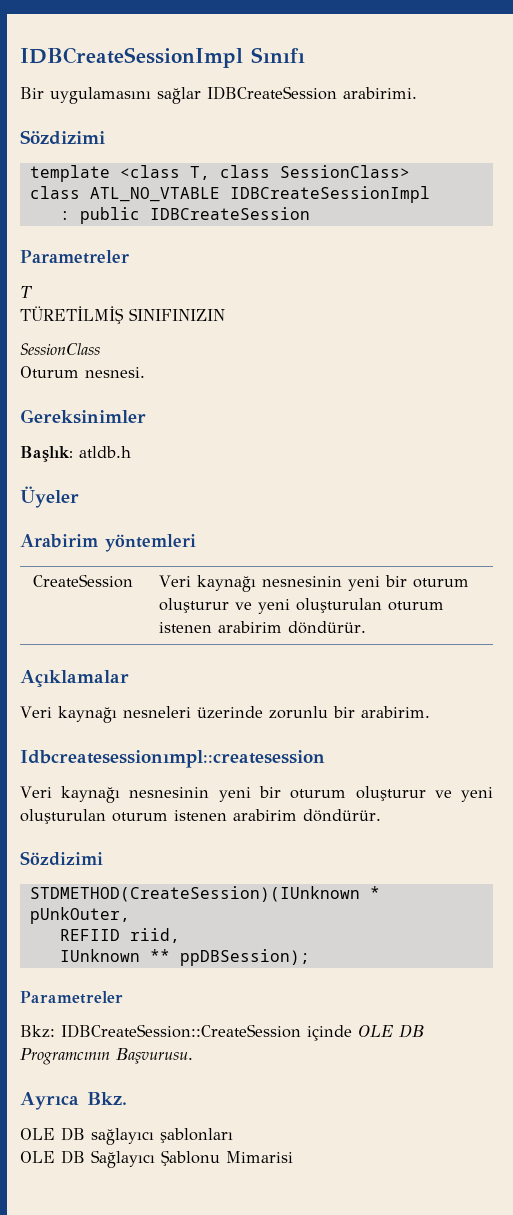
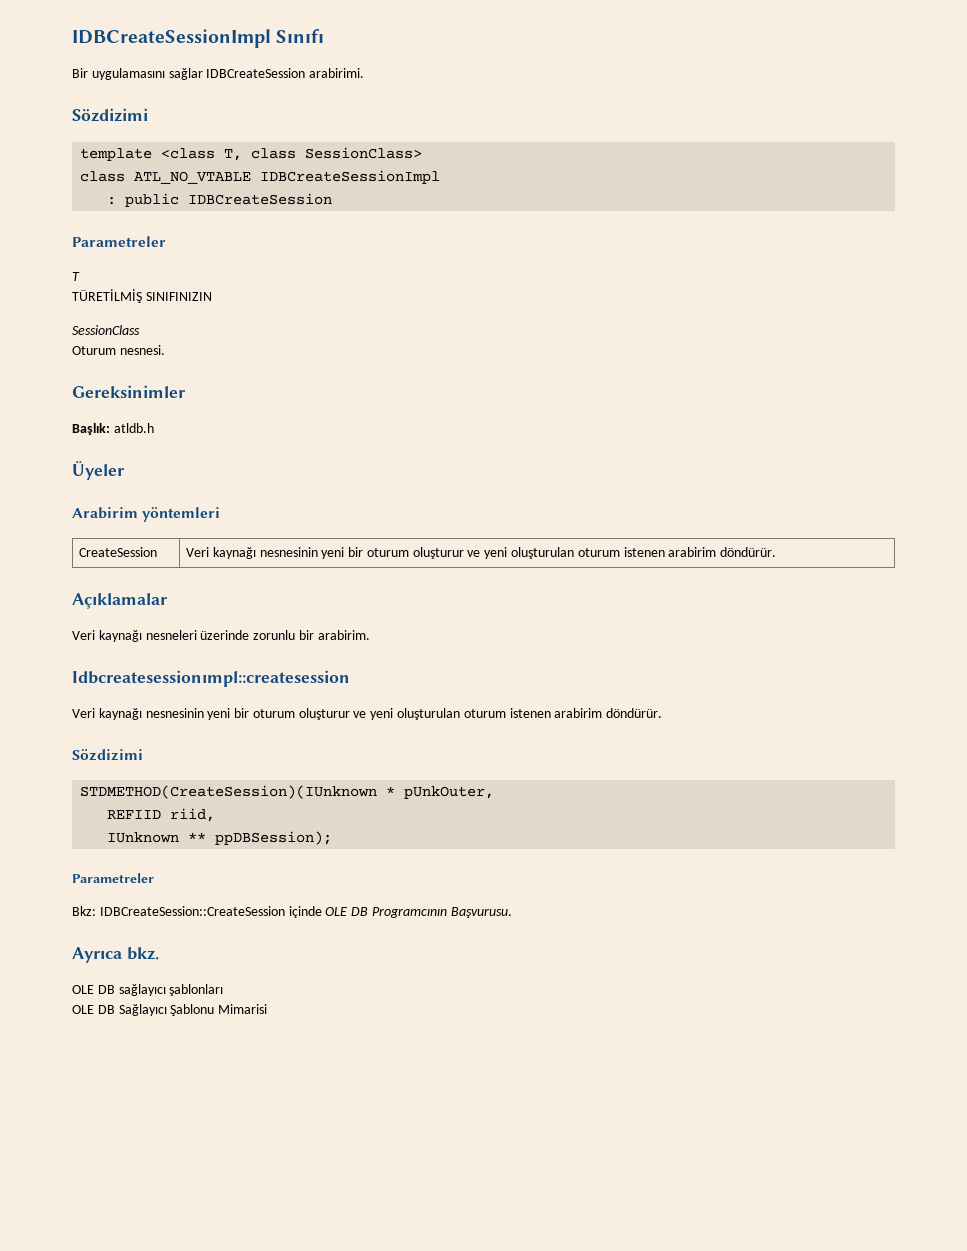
- Ayrıca Bkz.
+ Ayrıca bkz.

